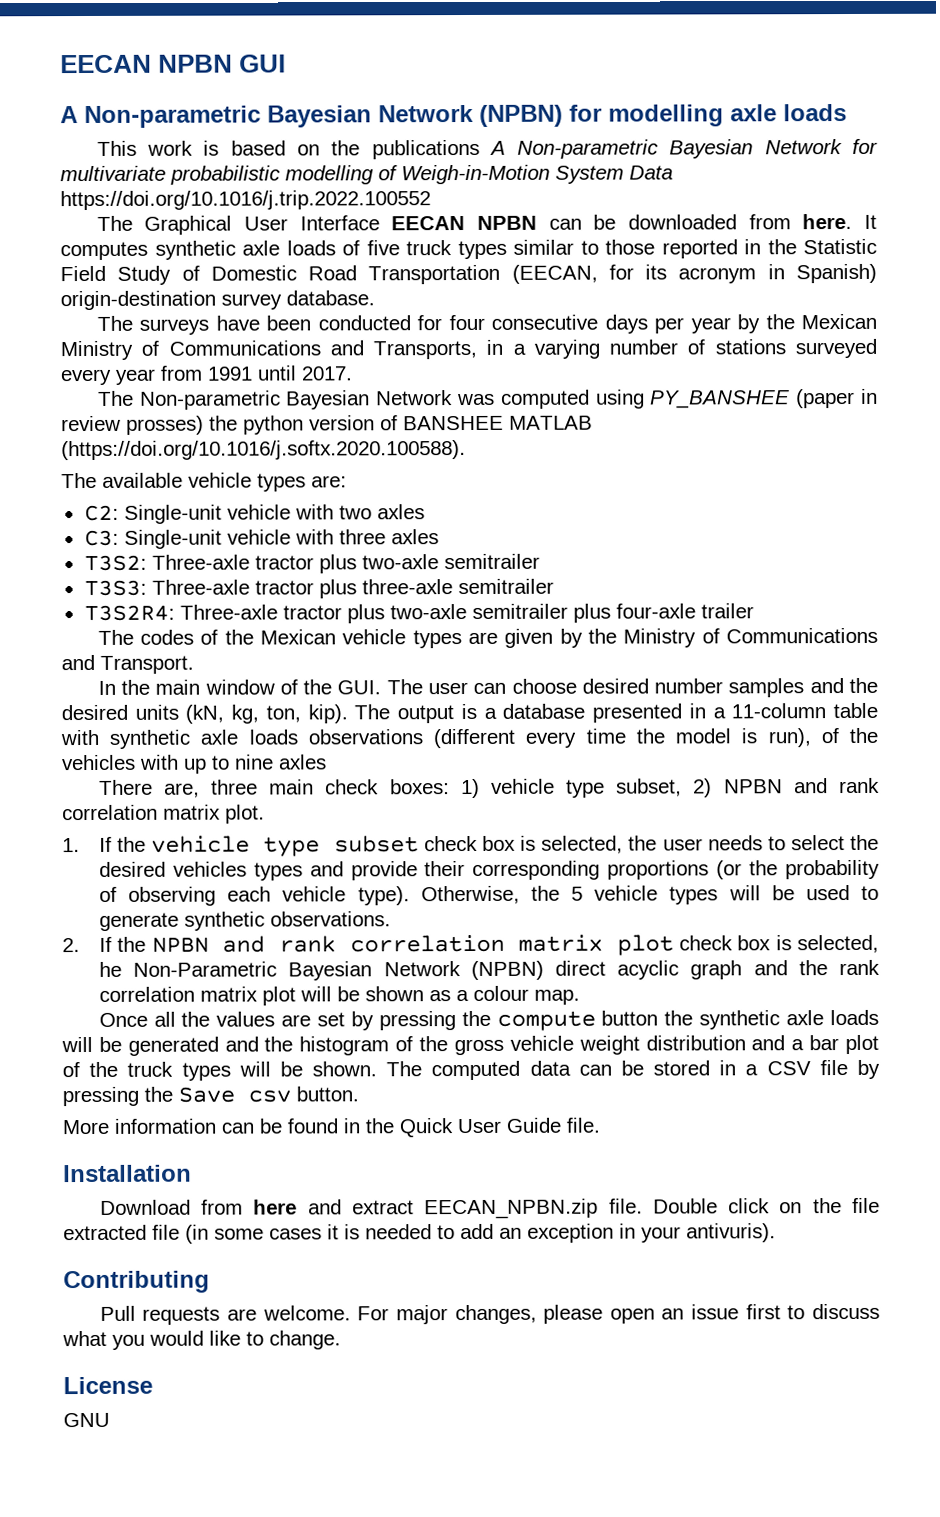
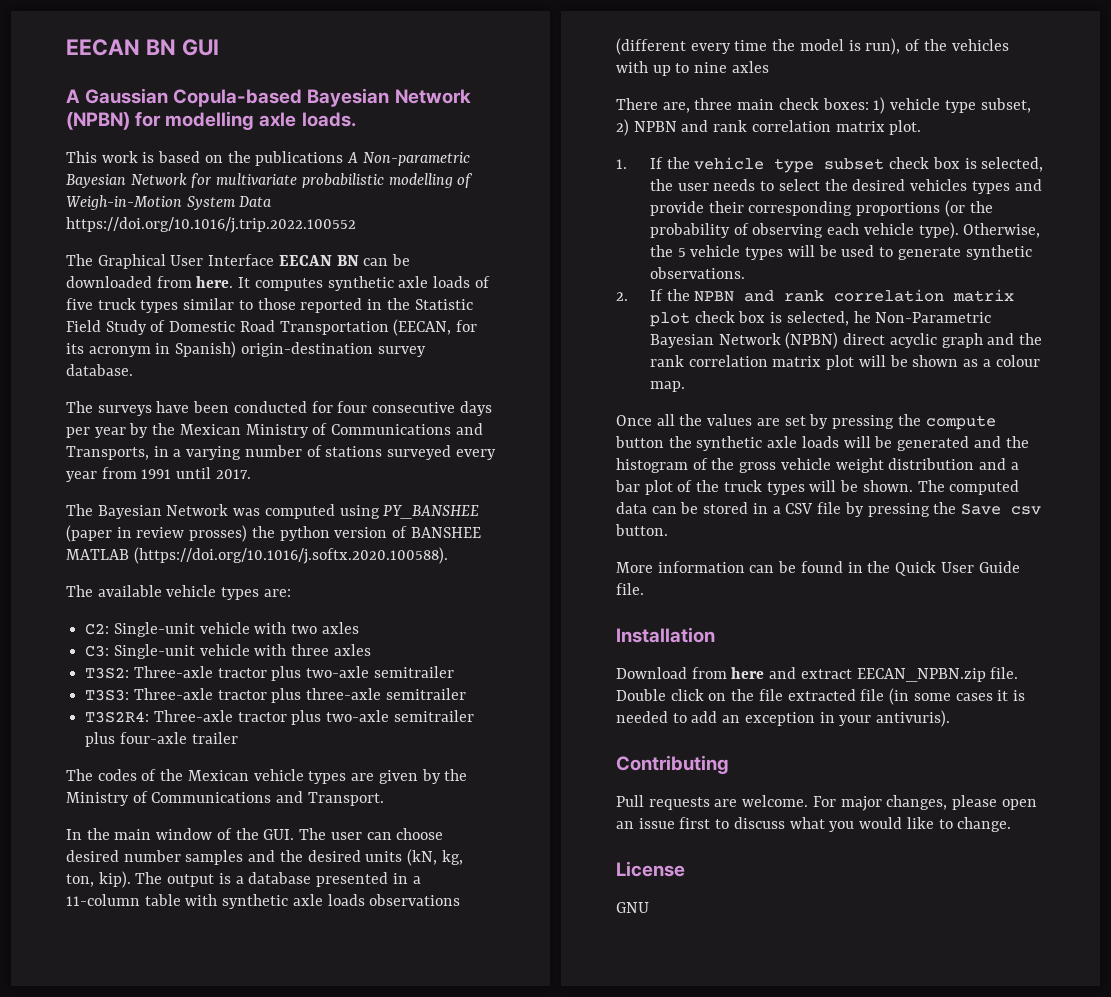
- EECAN NPBN GUI
+ EECAN BN GUI
- A Non-parametric Bayesian Network (NPBN) for modelling axle loads
+ A Gaussian Copula-based Bayesian Network (NPBN) for modelling axle loads.
- The Graphical User Interface EECAN NPBN can be downloaded from here.
+ The Graphical User Interface EECAN BN can be downloaded from here.
- The Non-parametric Bayesian Network was computed using PY_BANSHEE (paper in review prosses) the python version of BANSHEE MATLAB (https://doi.org/10.1016/j.softx.2020.100588).
+ The Bayesian Network was computed using PY_BANSHEE (paper in review prosses) the python version of BANSHEE MATLAB (https://doi.org/10.1016/j.softx.2020.100588).

